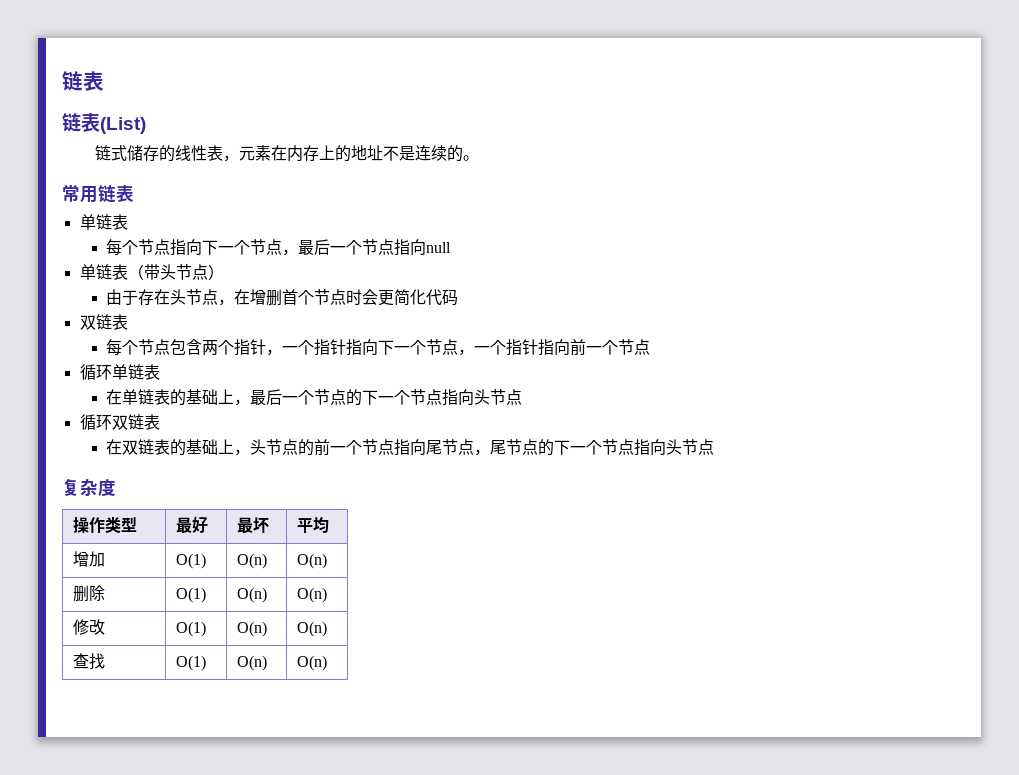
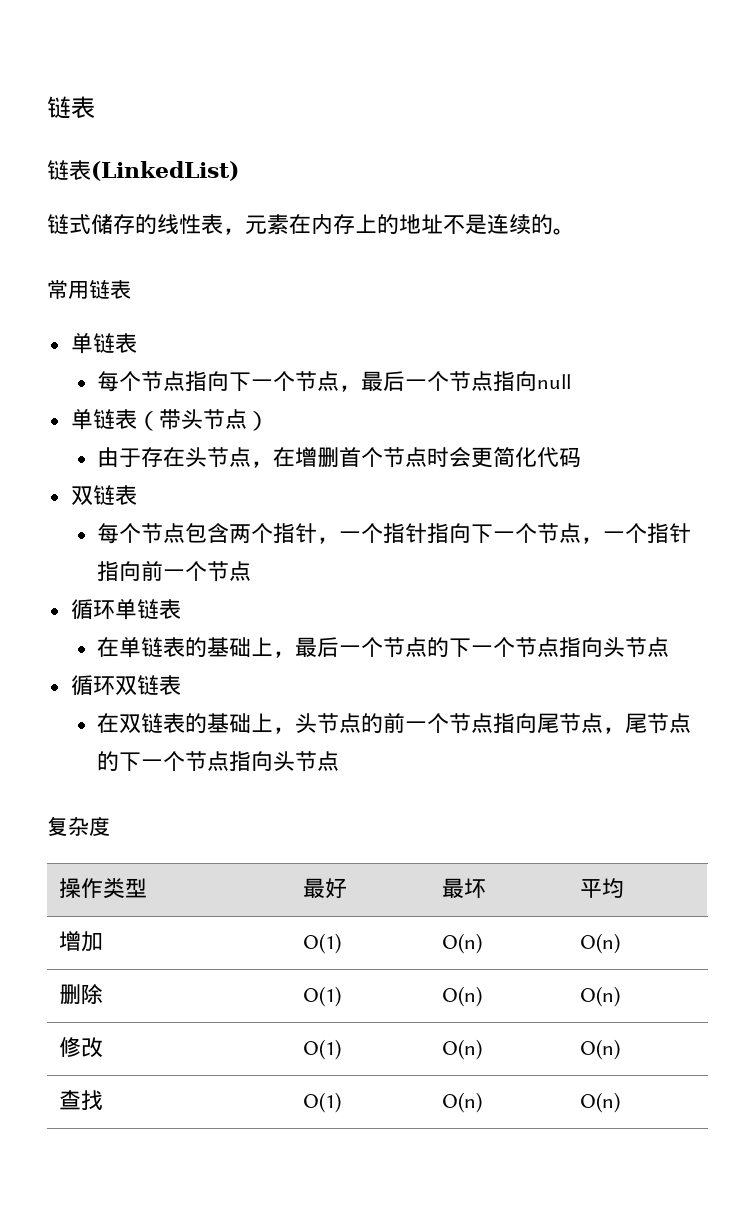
- 链表(List)
+ 链表(LinkedList)

